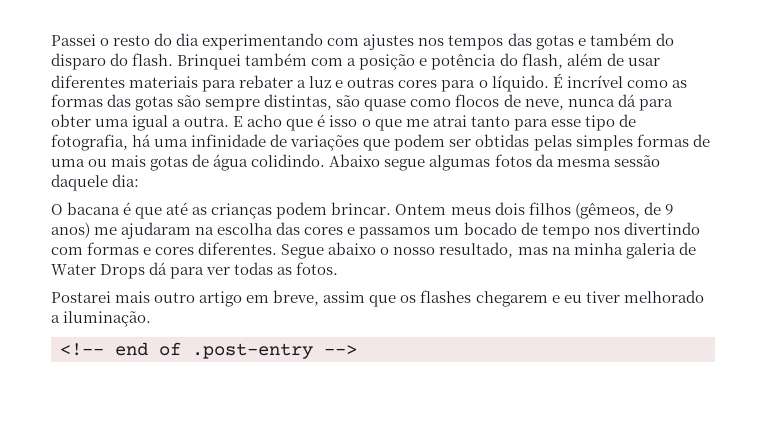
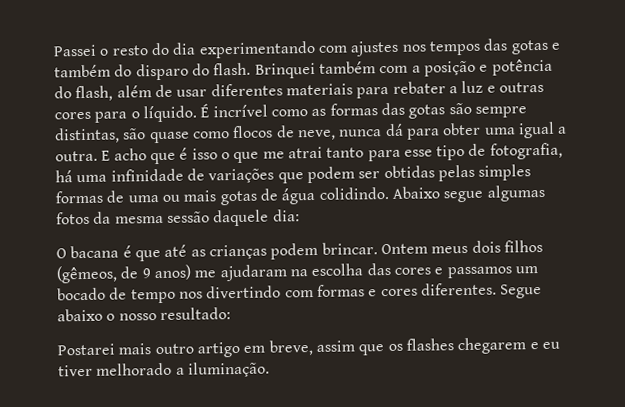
- Segue abaixo o nosso resultado, mas na minha galeria de Water Drops dá para ver todas as fotos.
+ Segue abaixo o nosso resultado:
- <!-- end of .post-entry -->

